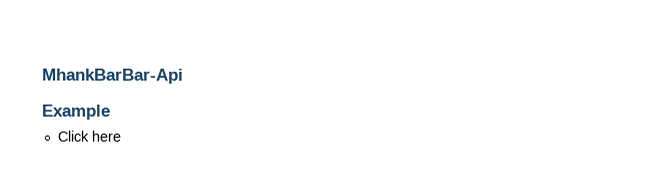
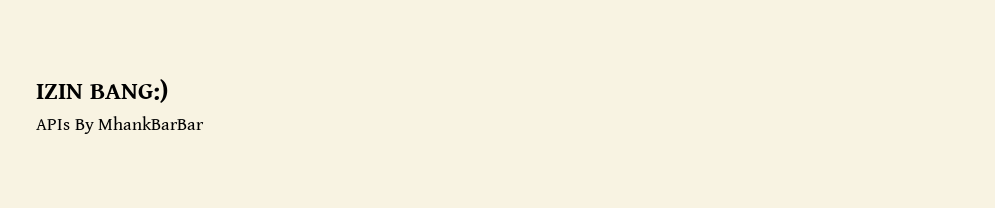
- MhankBarBar-Api
- Example
- Click here
+ IZIN BANG:)
+ APIs By MhankBarBar

